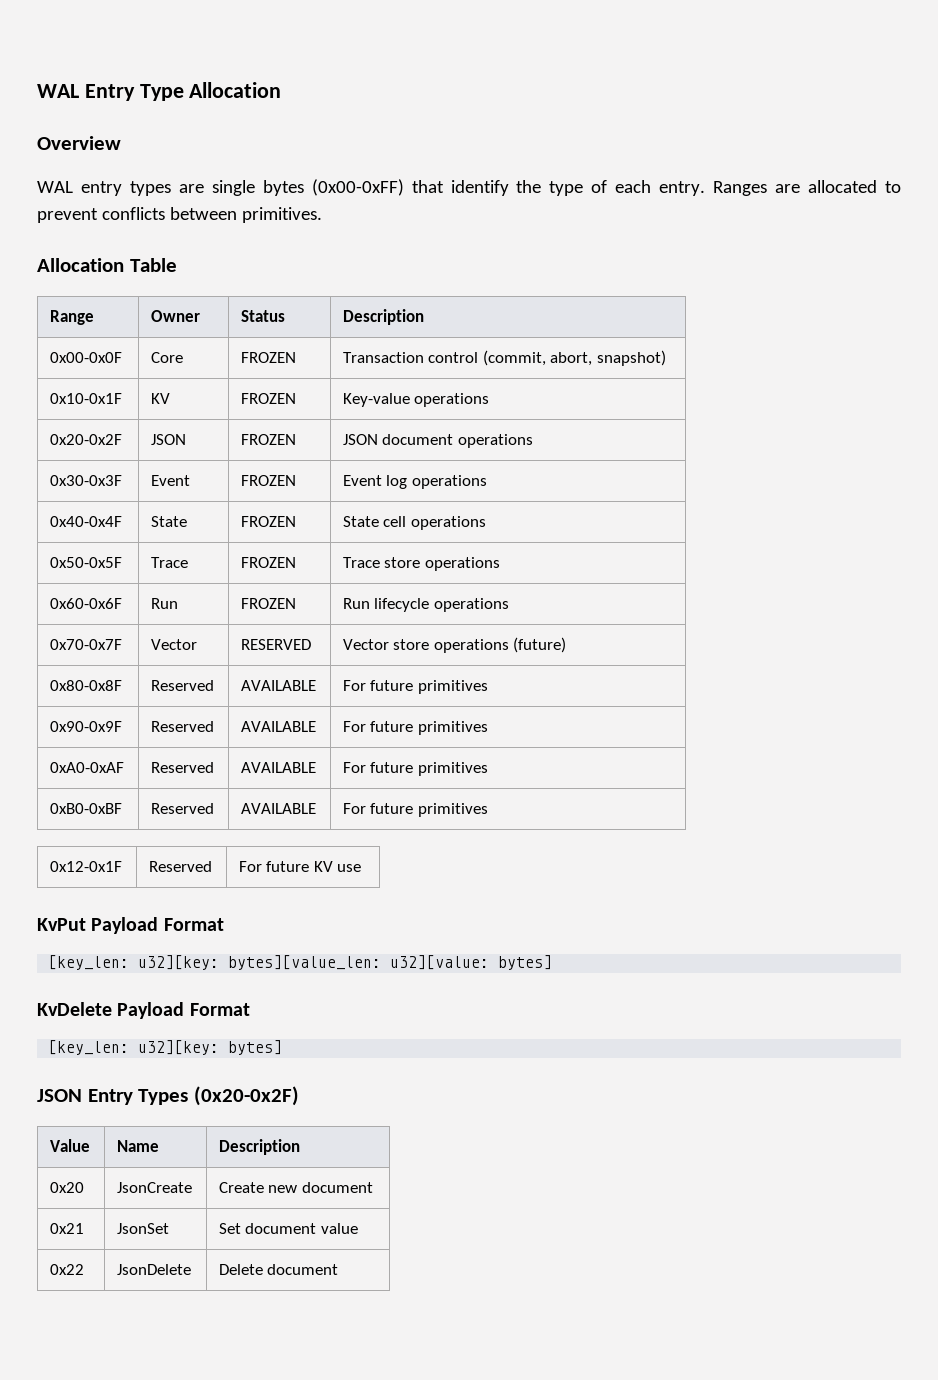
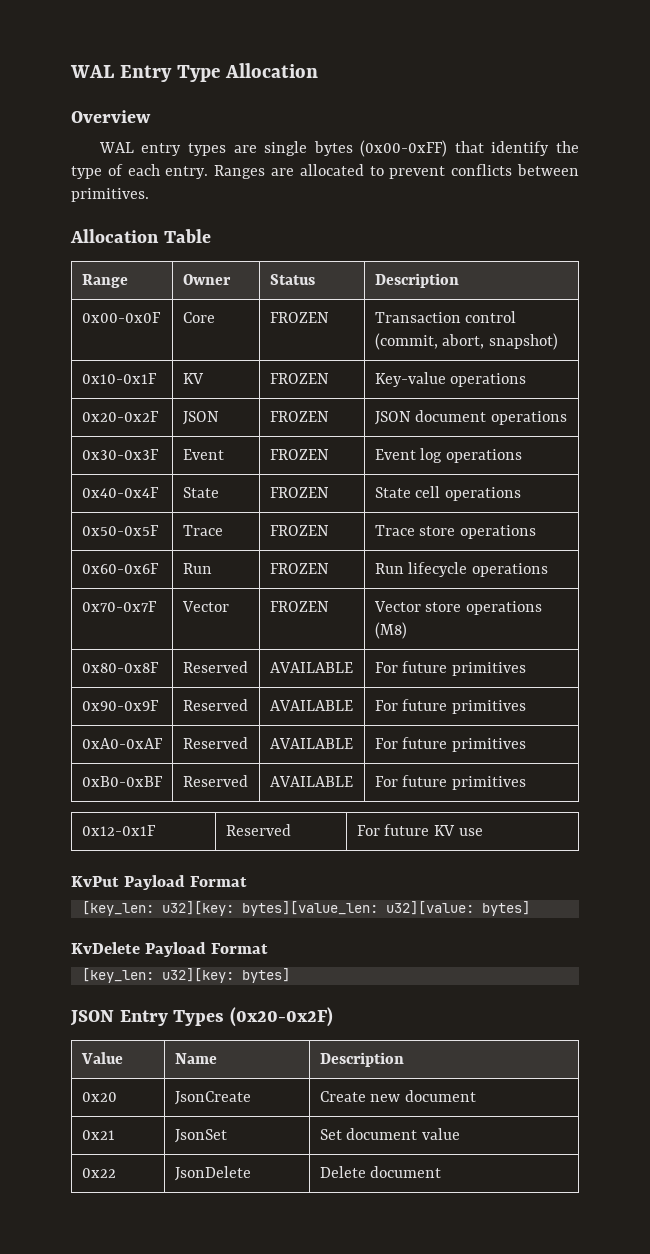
- 0x70-0x7F | Vector | RESERVED | Vector store operations (future)
+ 0x70-0x7F | Vector | FROZEN | Vector store operations (M8)

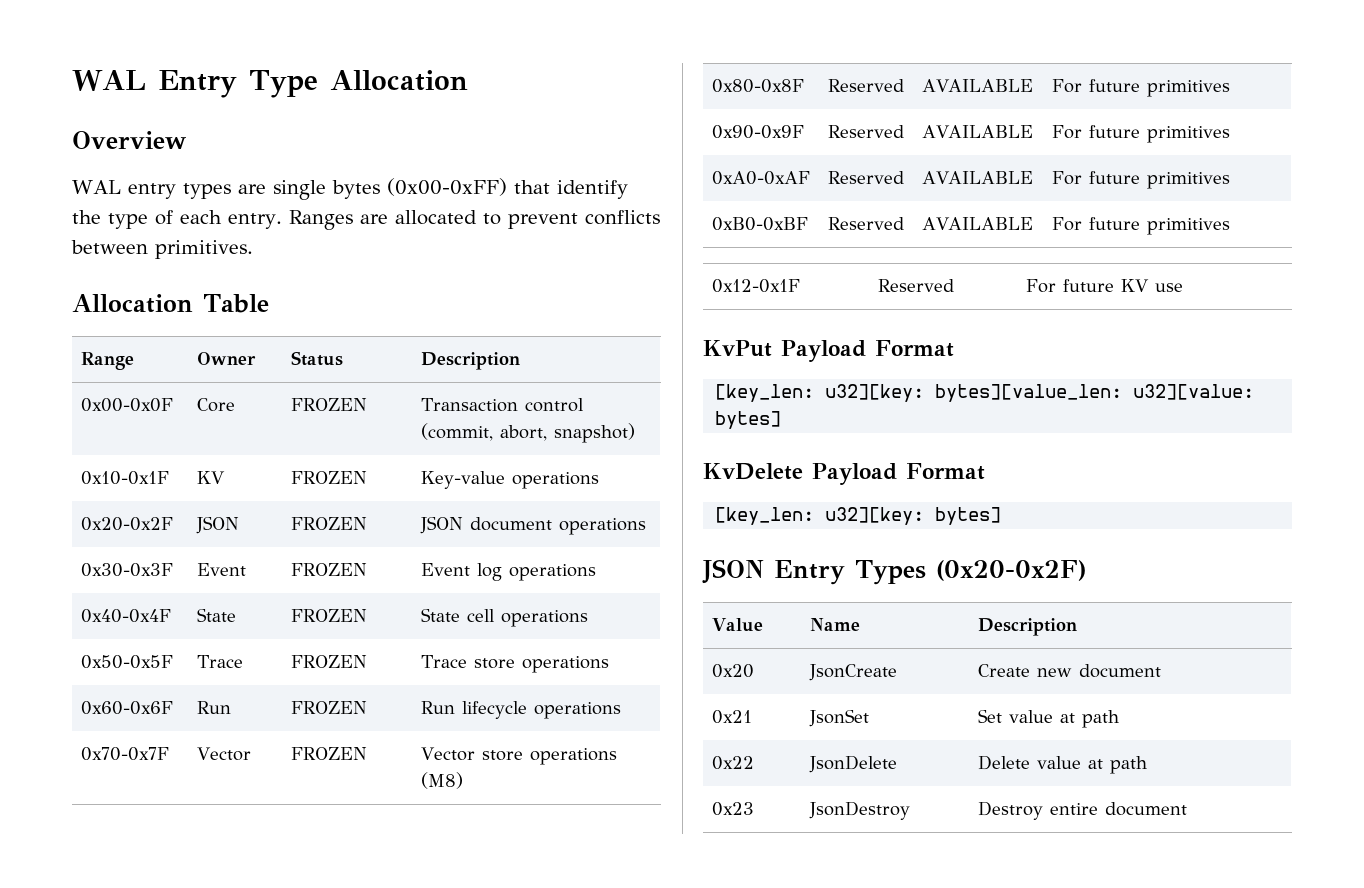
- 0x21 | JsonSet | Set document value
+ 0x21 | JsonSet | Set value at path
- 0x22 | JsonDelete | Delete document
+ 0x22 | JsonDelete | Delete value at path
+ 0x23 | JsonDestroy | Destroy entire document

